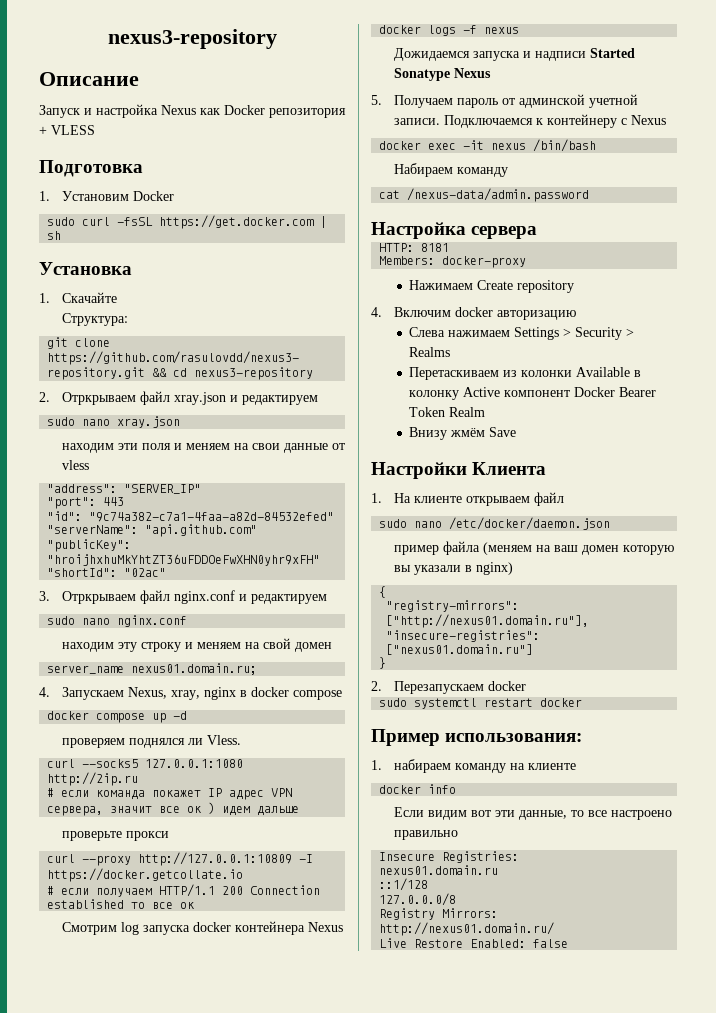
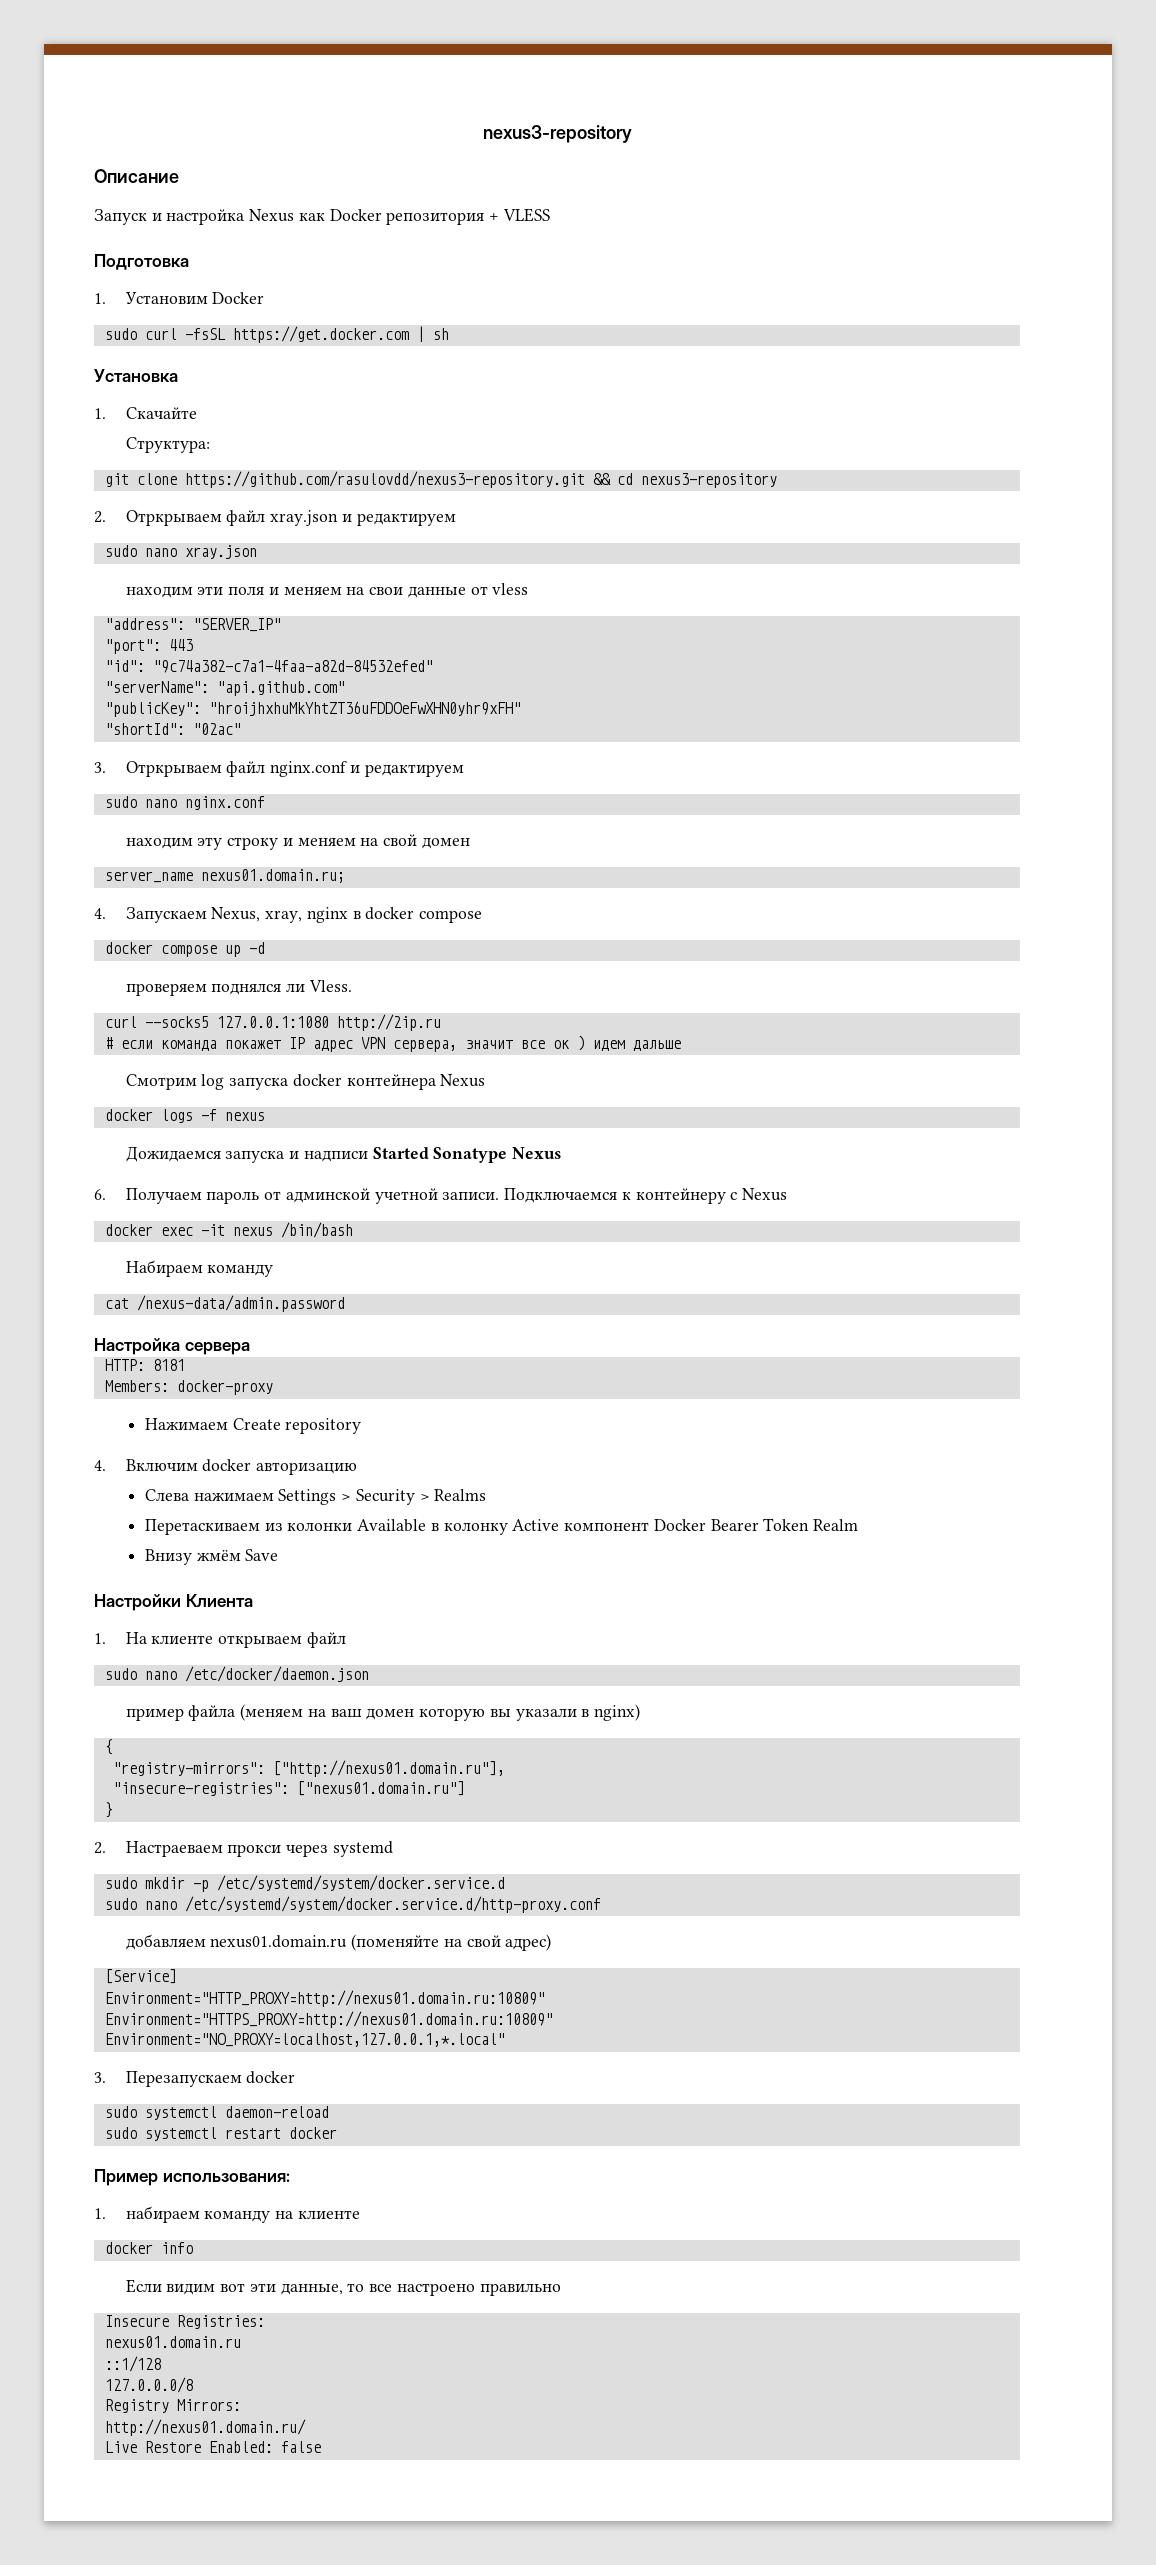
- проверьте прокси
- curl --proxy http://127.0.0.1:10809 -I https://docker.getcollate.io
- # если получаем HTTP/1.1 200 Connection established то все ок
- 5. Получаем пароль от админской учетной записи.
+ 6. Получаем пароль от админской учетной записи.
- 2. Перезапускаем docker
+ 2. Настраеваем прокси через systemd
+ sudo mkdir -p /etc/systemd/system/docker.service.d
+ sudo nano /etc/systemd/system/docker.service.d/http-proxy.conf
+ добавляем nexus01.domain.ru (поменяйте на свой адрес)
+ [Service]
+ Environment="HTTP_PROXY=http://nexus01.domain.ru:10809"
+ Environment="HTTPS_PROXY=http://nexus01.domain.ru:10809"
+ Environment="NO_PROXY=localhost,127.0.0.1,*.local"
+ 3. Перезапускаем docker
+ sudo systemctl daemon-reload

